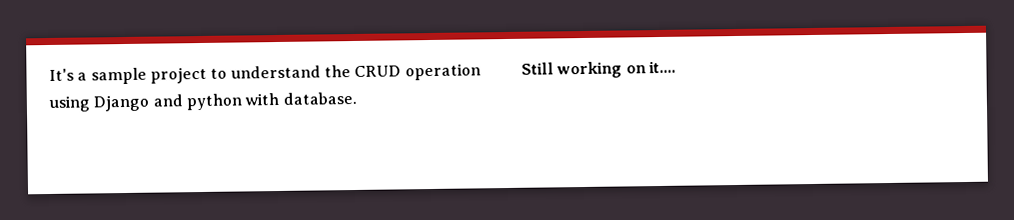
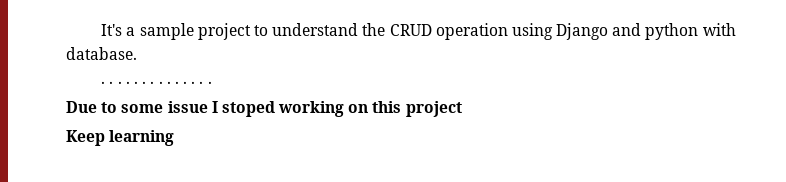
- Still working on it....
+ . . . . . . . . . . . . . .
+ Due to some issue I stoped working on this project
+ Keep learning

